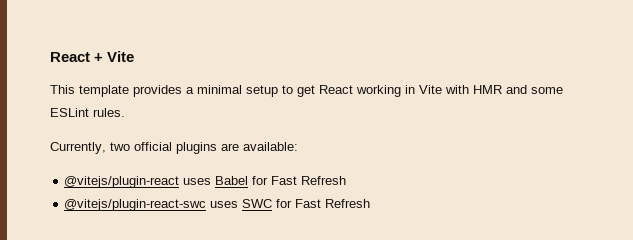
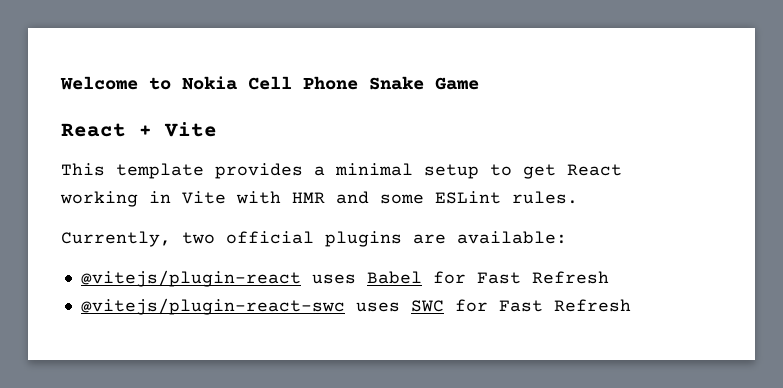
+ Welcome to Nokia Cell Phone Snake Game

